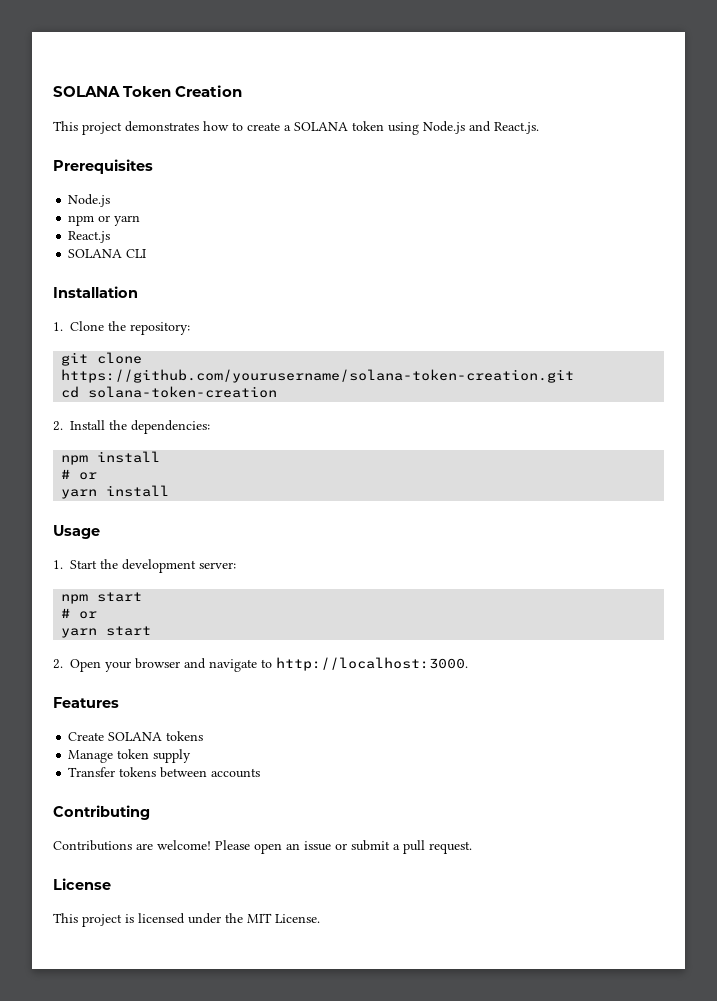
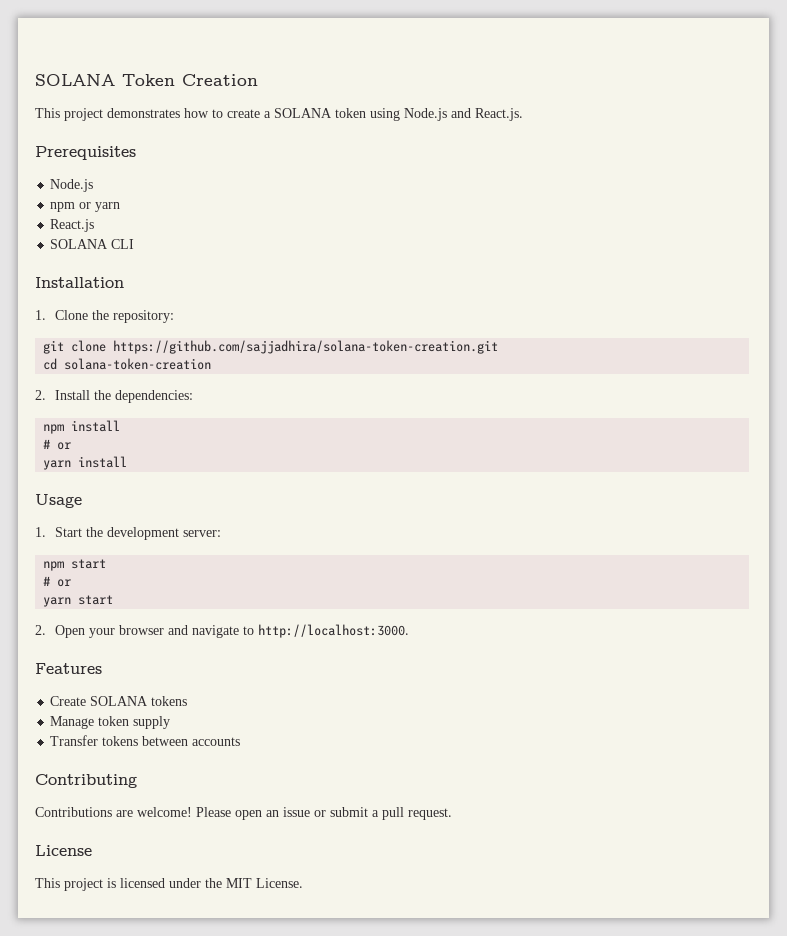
- git clone https://github.com/yourusername/solana-token-creation.git
+ git clone https://github.com/sajjadhira/solana-token-creation.git

